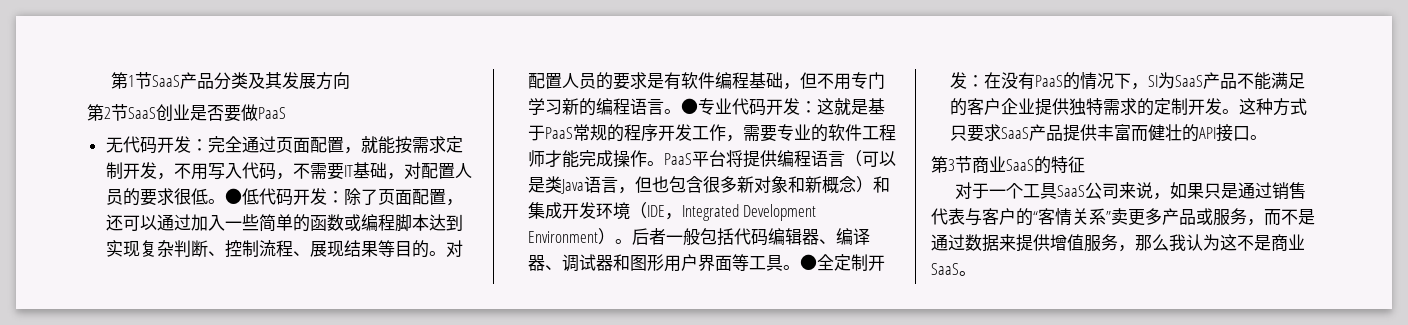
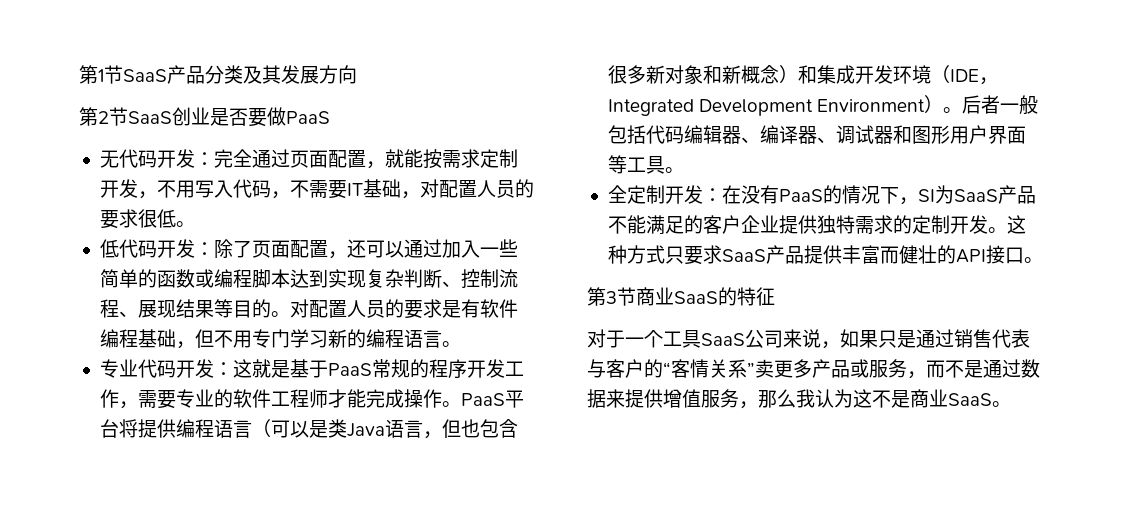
- 无代码开发：完全通过页面配置，就能按需求定制开发，不用写入代码，不需要IT基础，对配置人员的要求很低。●低代码开发：除了页面配置，还可以通过加入一些简单的函数或编程脚本达到实现复杂判断、控制流程、展现结果等目的。
+ 无代码开发：完全通过页面配置，就能按需求定制开发，不用写入代码，不需要IT基础，对配置人员的要求很低。
+ 低代码开发：除了页面配置，还可以通过加入一些简单的函数或编程脚本达到实现复杂判断、控制流程、展现结果等目的。
- 对配置人员的要求是有软件编程基础，但不用专门学习新的编程语言。●专业代码开发：这就是基于PaaS常规的程序开发工作，需要专业的软件工程师才能完成操作。
+ 对配置人员的要求是有软件编程基础，但不用专门学习新的编程语言。
+ 专业代码开发：这就是基于PaaS常规的程序开发工作，需要专业的软件工程师才能完成操作。
- 后者一般包括代码编辑器、编译器、调试器和图形用户界面等工具。●全定制开发：在没有PaaS的情况下，SI为SaaS产品不能满足的客户企业提供独特需求的定制开发。
+ 后者一般包括代码编辑器、编译器、调试器和图形用户界面等工具。
+ 全定制开发：在没有PaaS的情况下，SI为SaaS产品不能满足的客户企业提供独特需求的定制开发。

